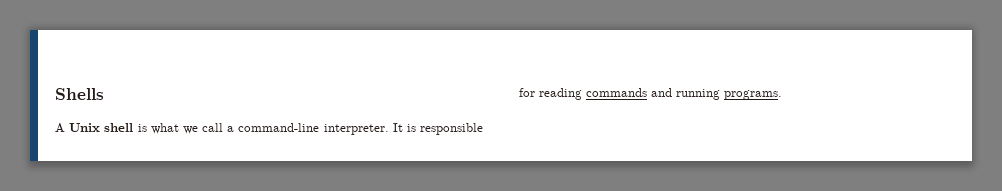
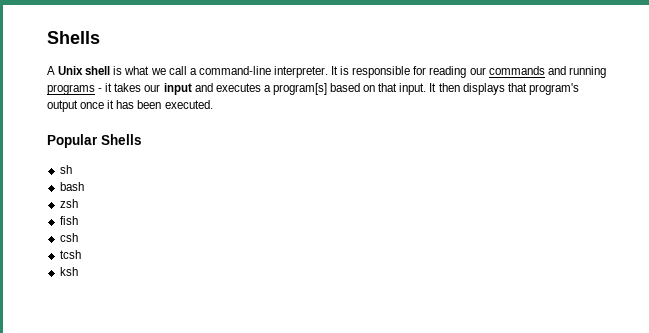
- It is responsible for reading commands and running programs.
+ It is responsible for reading our commands and running programs - it takes our input and executes a program[s] based on that input. It then displays that program's output once it has been executed.
+ Popular Shells
+ sh
+ bash
+ zsh
+ fish
+ csh
+ tcsh
+ ksh

